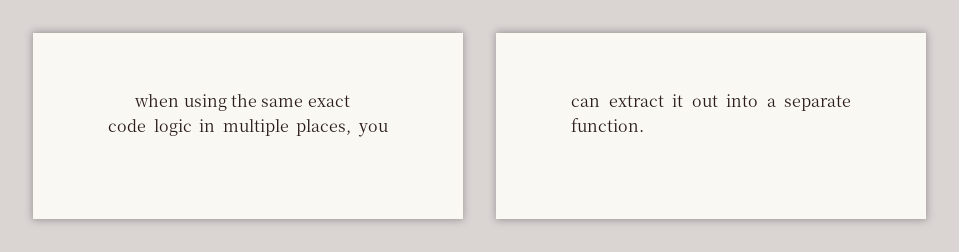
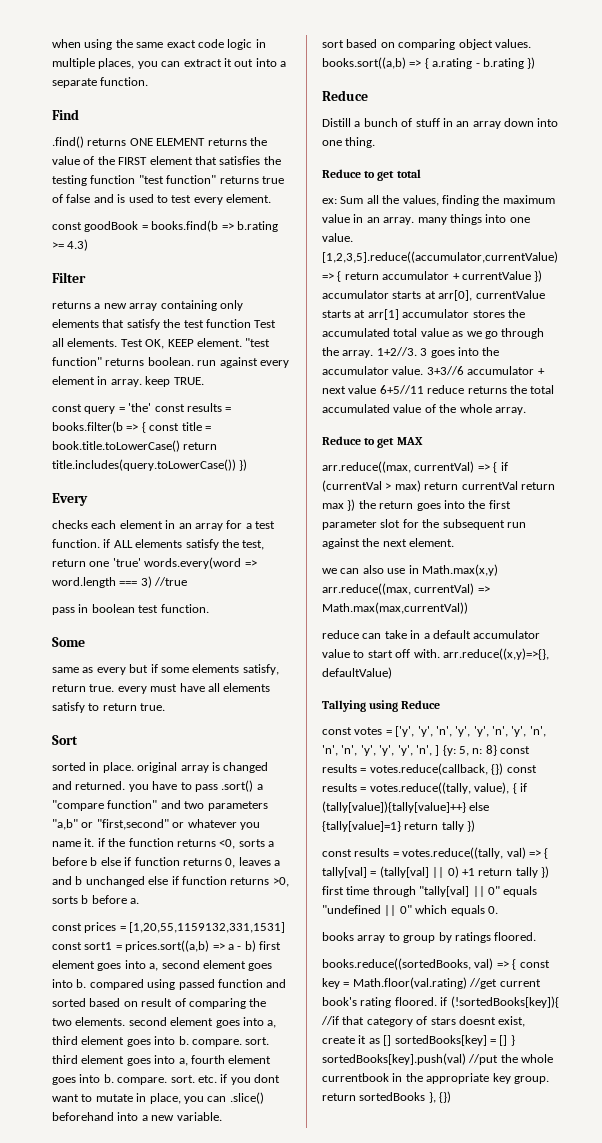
+ Find
+ .find() returns ONE ELEMENT returns the value of the FIRST element that satisfies the testing function "test function" returns true of false and is used to test every element.
+ const goodBook = books.find(b => b.rating >= 4.3)
+ Filter
+ returns a new array containing only elements that satisfy the test function Test all elements. Test OK, KEEP element. "test function" returns boolean. run against every element in array. keep TRUE.
+ const query = 'the' const results = books.filter(b => { const title = book.title.toLowerCase() return title.includes(query.toLowerCase()) })
+ Every
+ checks each element in an array for a test function. if ALL elements satisfy the test, return one 'true' words.every(word => word.length === 3) //true
+ pass in boolean test function.
+ Some
+ same as every but if some elements satisfy, return true. every must have all elements satisfy to return true.
+ Sort
+ sorted in place. original array is changed and returned. you have to pass .sort() a "compare function" and two parameters "a,b" or "first,second" or whatever you name it. if the function returns <0, sorts a before b else if function returns 0, leaves a and b unchanged else if function returns >0, sorts b before a.
+ const prices = [1,20,55,1159132,331,1531] const sort1 = prices.sort((a,b) => a - b) first element goes into a, second element goes into b. compared using passed function and sorted based on result of comparing the two elements. second element goes into a, third element goes into b. compare. sort. third element goes into a, fourth element goes into b. compare. sort. etc. if you dont want to mutate in place, you can .slice() beforehand into a new variable.
+ sort based on comparing object values. books.sort((a,b) => { a.rating - b.rating })
+ Reduce
+ Distill a bunch of stuff in an array down into one thing.
+ Reduce to get total
+ ex: Sum all the values, finding the maximum value in an array. many things into one value. [1,2,3,5].reduce((accumulator,currentValue) => { return accumulator + currentValue }) accumulator starts at arr[0], currentValue starts at arr[1] accumulator stores the accumulated total value as we go through the array. 1+2//3. 3 goes into the accumulator value. 3+3//6 accumulator + next value 6+5//11 reduce returns the total accumulated value of the whole array.
+ Reduce to get MAX
+ arr.reduce((max, currentVal) => { if (currentVal > max) return currentVal return max }) the return goes into the first parameter slot for the subsequent run against the next element.
+ we can also use in Math.max(x,y) arr.reduce((max, currentVal) => Math.max(max,currentVal))
+ reduce can take in a default accumulator value to start off with. arr.reduce((x,y)=>{}, defaultValue)
+ Tallying using Reduce
+ const votes = ['y', 'y', 'n', 'y', 'y', 'n', 'y', 'n', 'n', 'n', 'y', 'y', 'y', 'n', ] {y: 5, n: 8} const results = votes.reduce(callback, {}) const results = votes.reduce((tally, value), { if (tally[value]){tally[value]++} else {tally[value]=1} return tally })
+ const results = votes.reduce((tally, val) => { tally[val] = (tally[val] || 0) +1 return tally }) first time through "tally[val] || 0" equals "undefined || 0" which equals 0.
+ books array to group by ratings floored.
+ books.reduce((sortedBooks, val) => { const key = Math.floor(val.rating) //get current book's rating floored. if (!sortedBooks[key]){ //if that category of stars doesnt exist, create it as [] sortedBooks[key] = [] } sortedBooks[key].push(val) //put the whole currentbook in the appropriate key group. return sortedBooks }, {})

